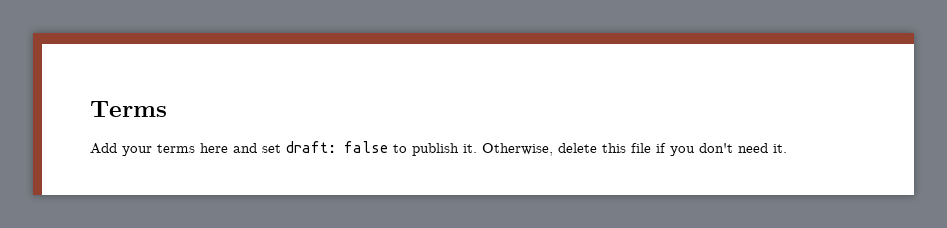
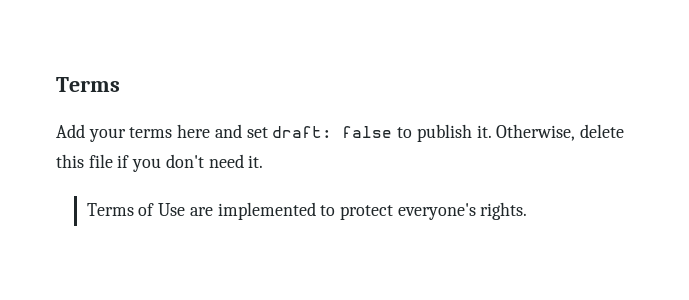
+ Terms of Use are implemented to protect everyone's rights.

